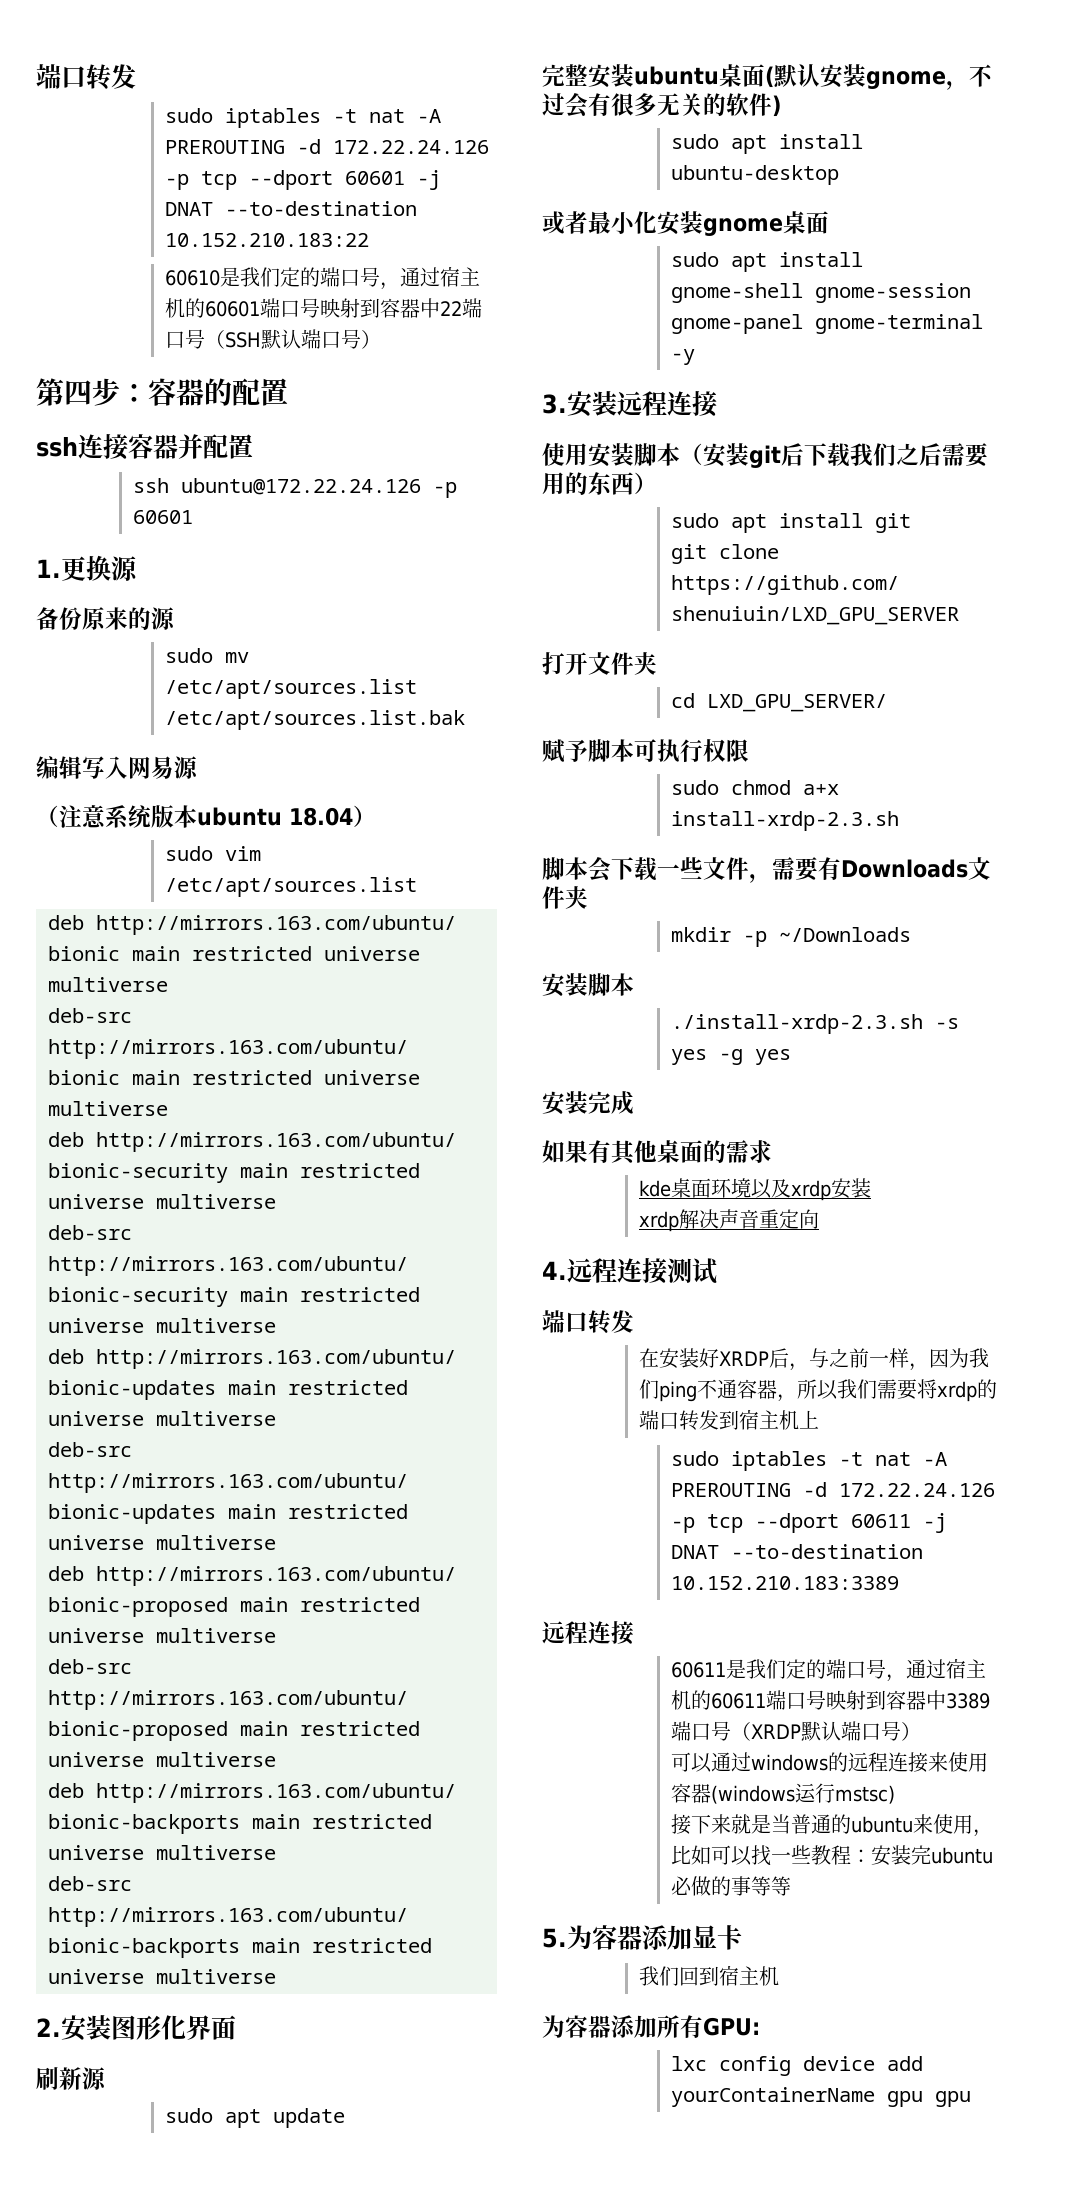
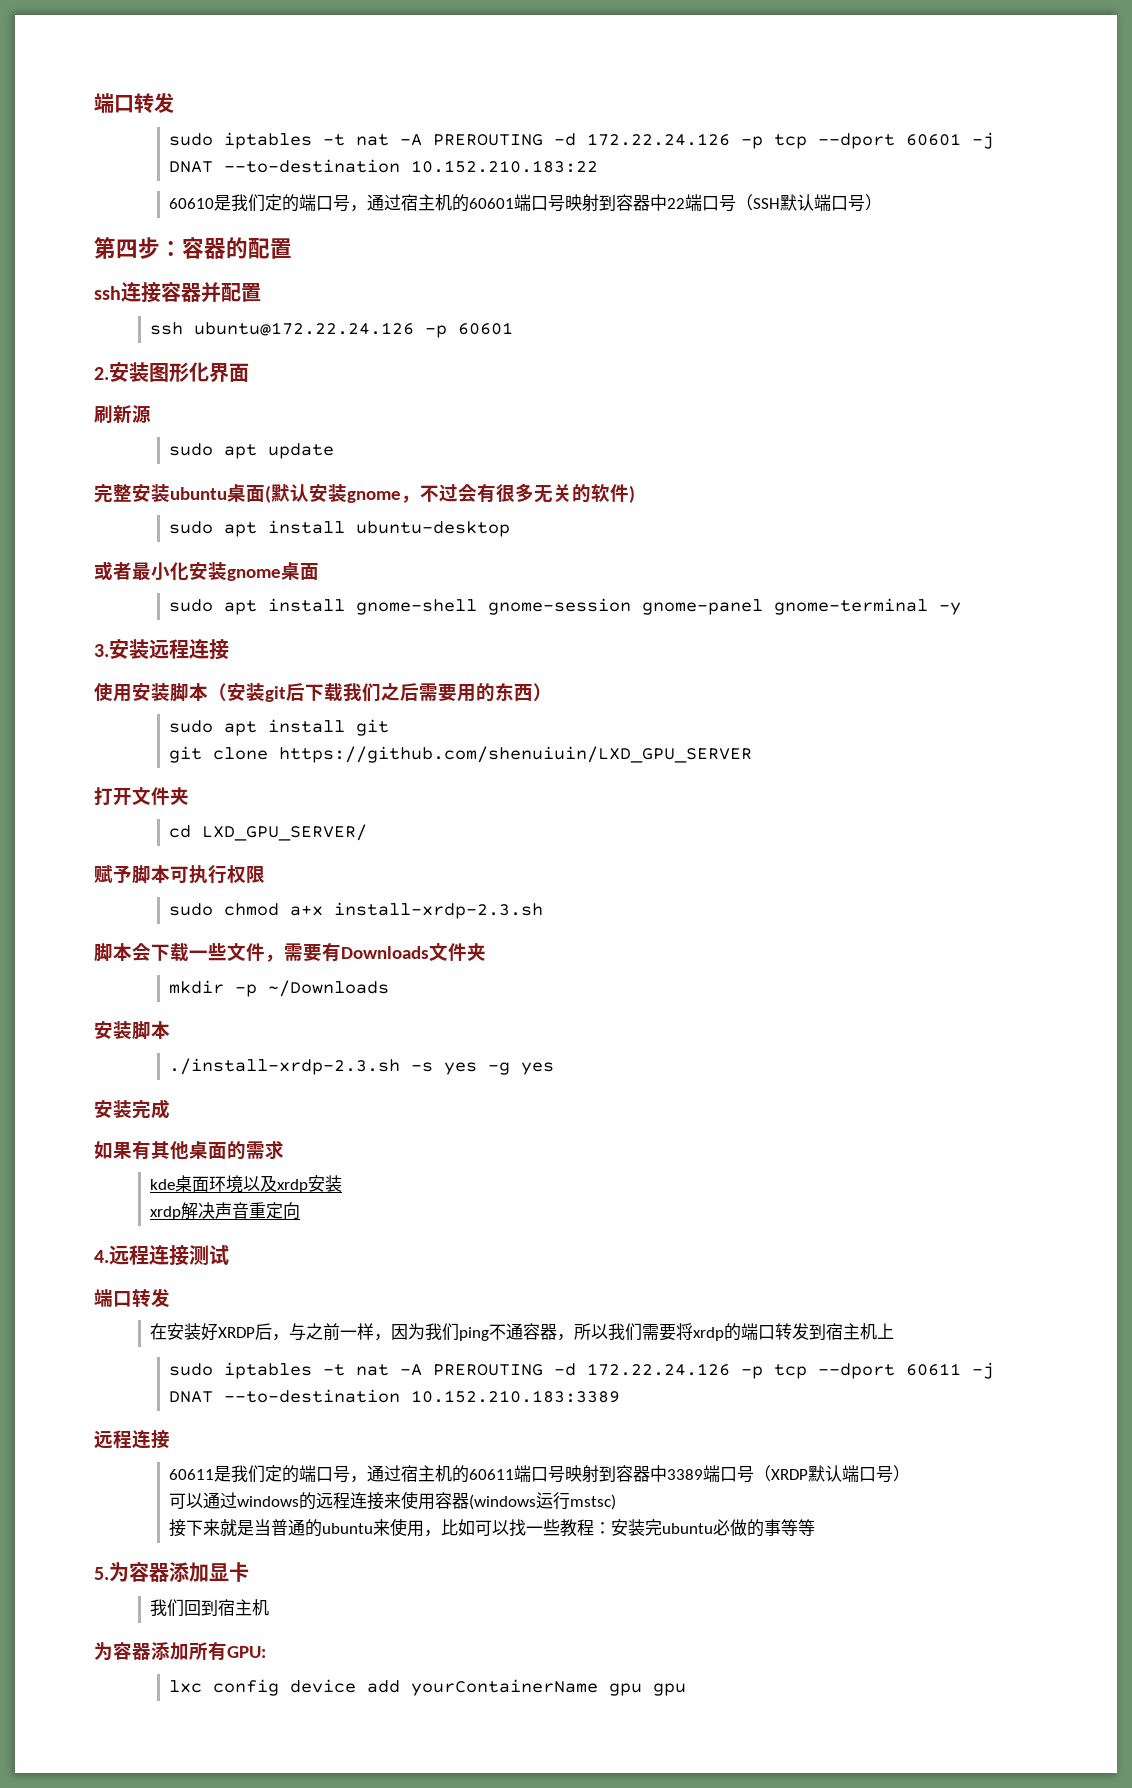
- 1.更换源
- 备份原来的源
- sudo mv /etc/apt/sources.list /etc/apt/sources.list.bak
- 编辑写入网易源
- （注意系统版本ubuntu 18.04）
- sudo vim /etc/apt/sources.list
- deb http://mirrors.163.com/ubuntu/ bionic main restricted universe multiverse
- deb-src http://mirrors.163.com/ubuntu/ bionic main restricted universe multiverse
- deb http://mirrors.163.com/ubuntu/ bionic-security main restricted universe multiverse
- deb-src http://mirrors.163.com/ubuntu/ bionic-security main restricted universe multiverse
- deb http://mirrors.163.com/ubuntu/ bionic-updates main restricted universe multiverse
- deb-src http://mirrors.163.com/ubuntu/ bionic-updates main restricted universe multiverse
- deb http://mirrors.163.com/ubuntu/ bionic-proposed main restricted universe multiverse
- deb-src http://mirrors.163.com/ubuntu/ bionic-proposed main restricted universe multiverse
- deb http://mirrors.163.com/ubuntu/ bionic-backports main restricted universe multiverse
- deb-src http://mirrors.163.com/ubuntu/ bionic-backports main restricted universe multiverse

